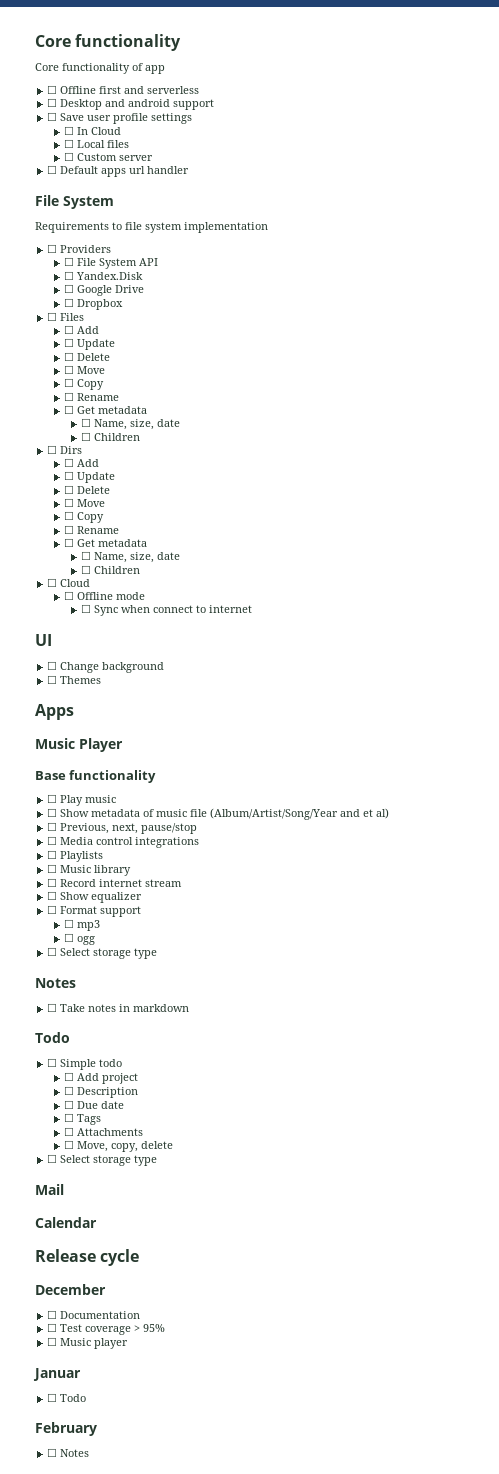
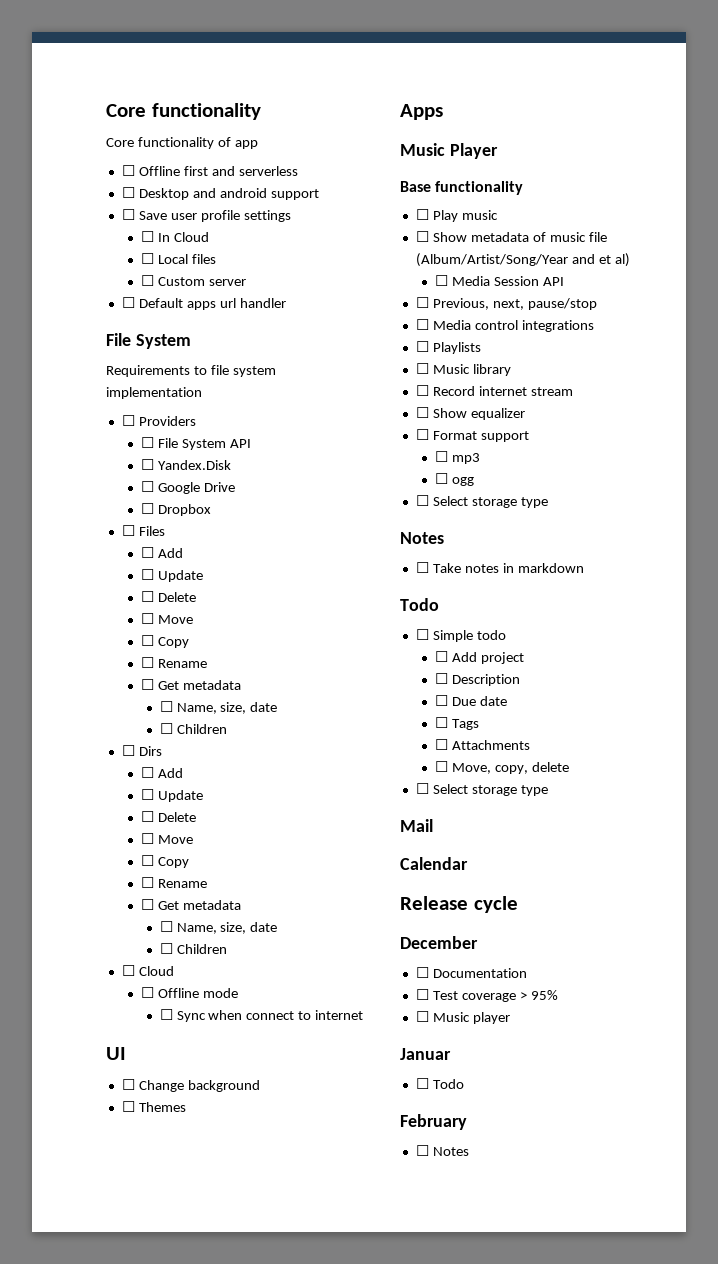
+ ☐ Media Session API

